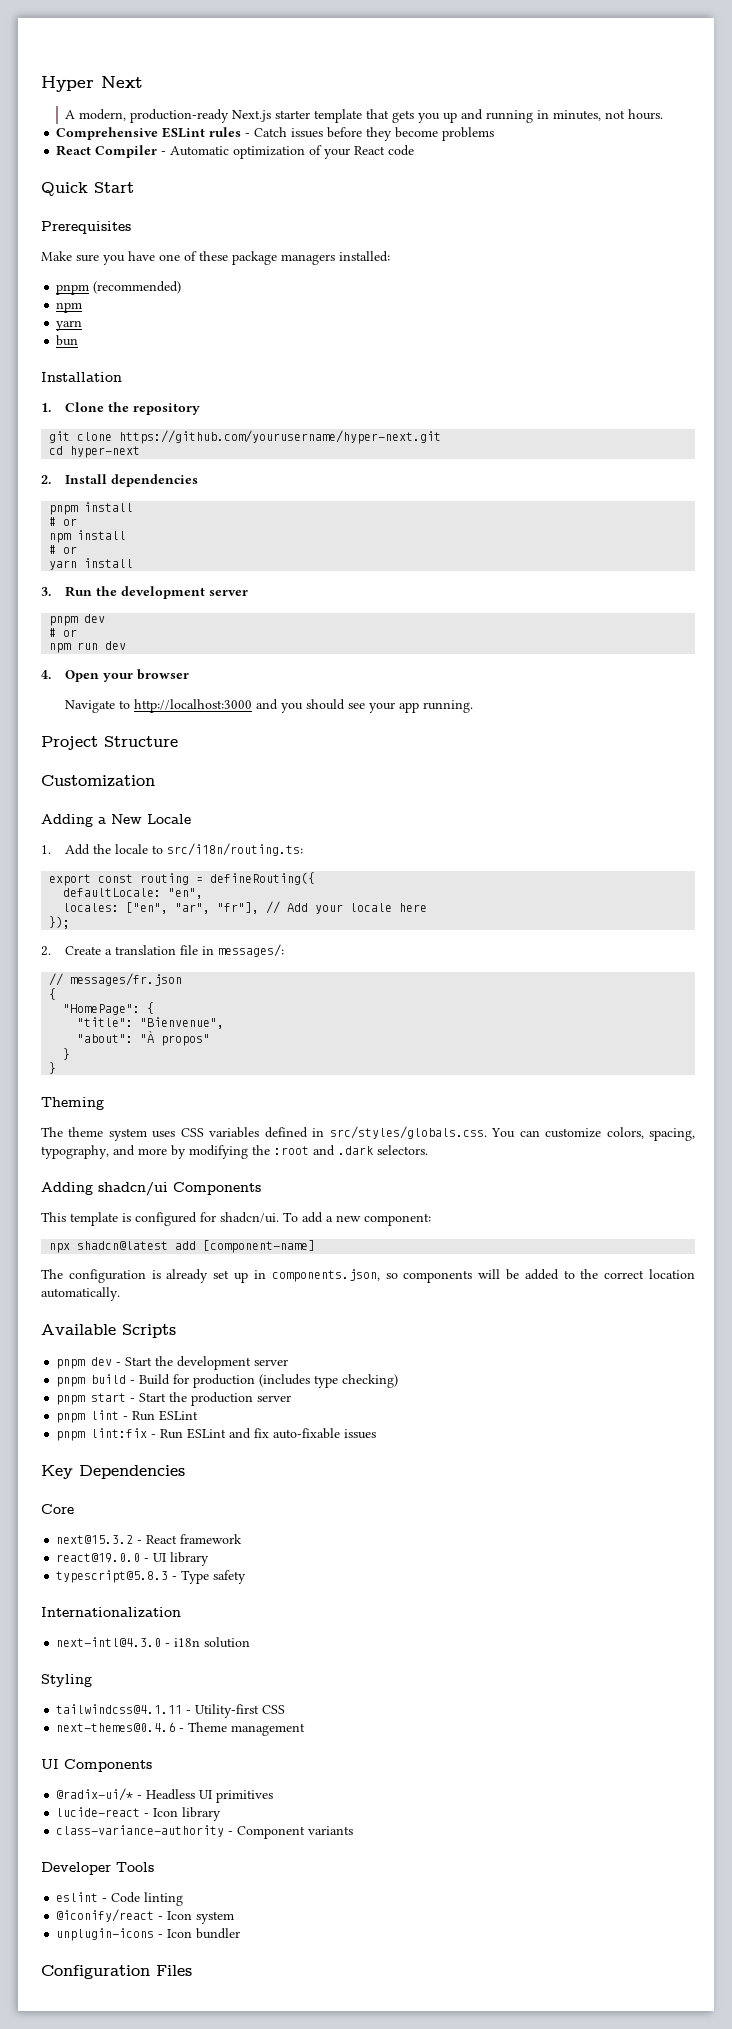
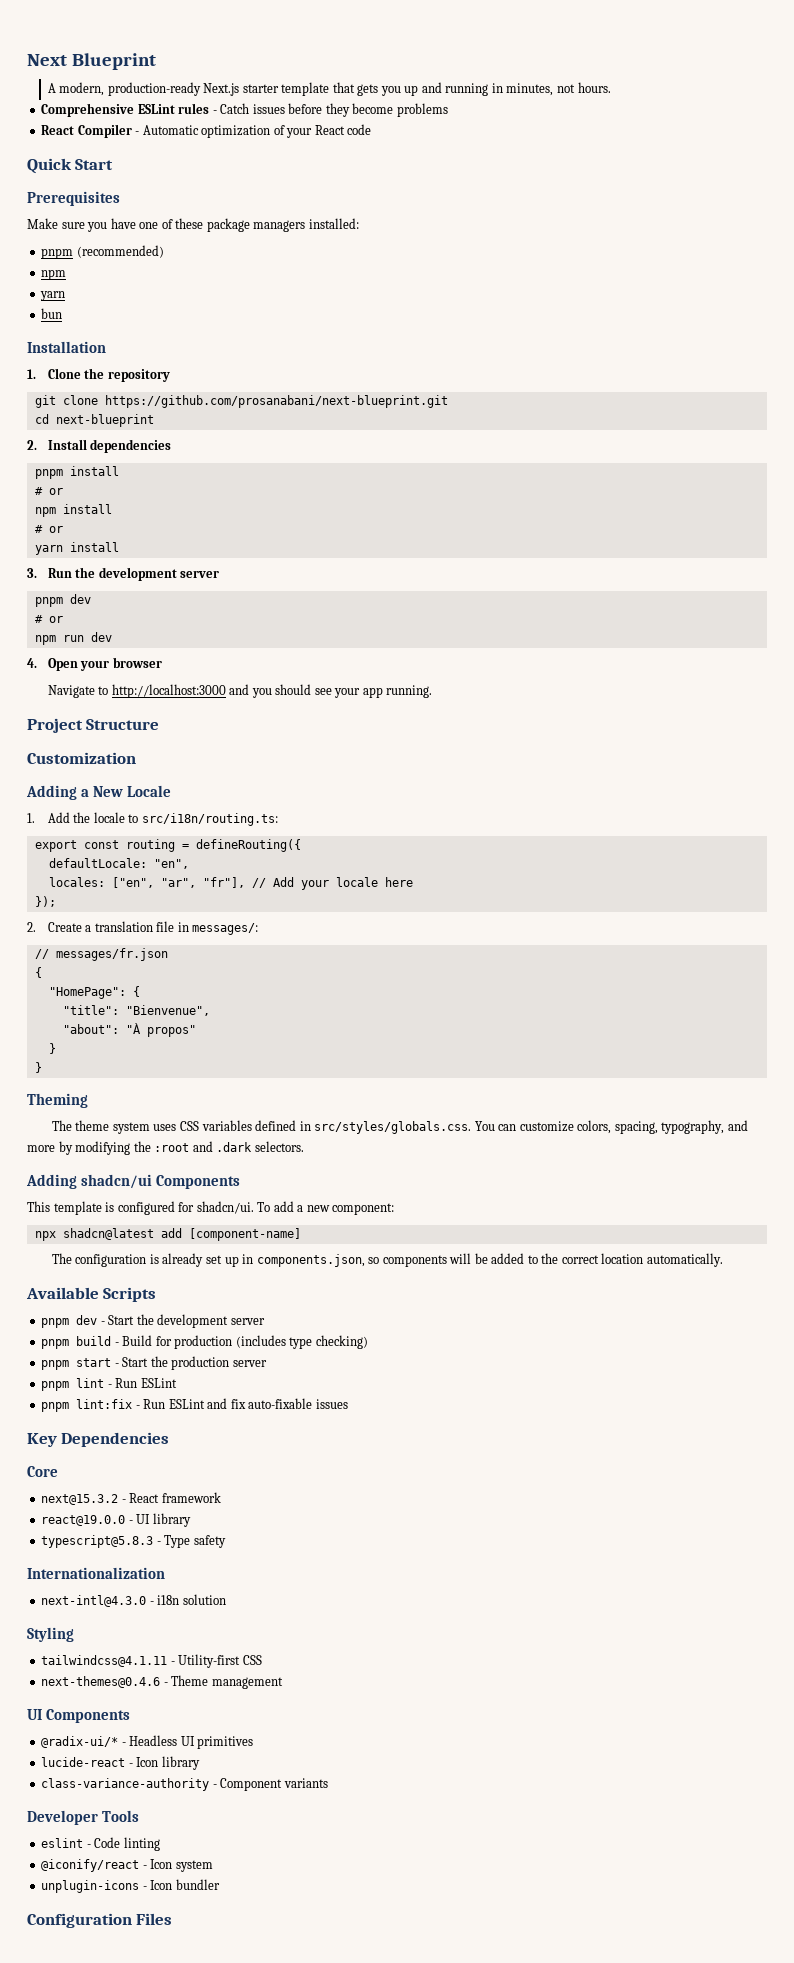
- Hyper Next
+ Next Blueprint
- git clone https://github.com/yourusername/hyper-next.git
+ git clone https://github.com/prosanabani/next-blueprint.git
- cd hyper-next
+ cd next-blueprint

